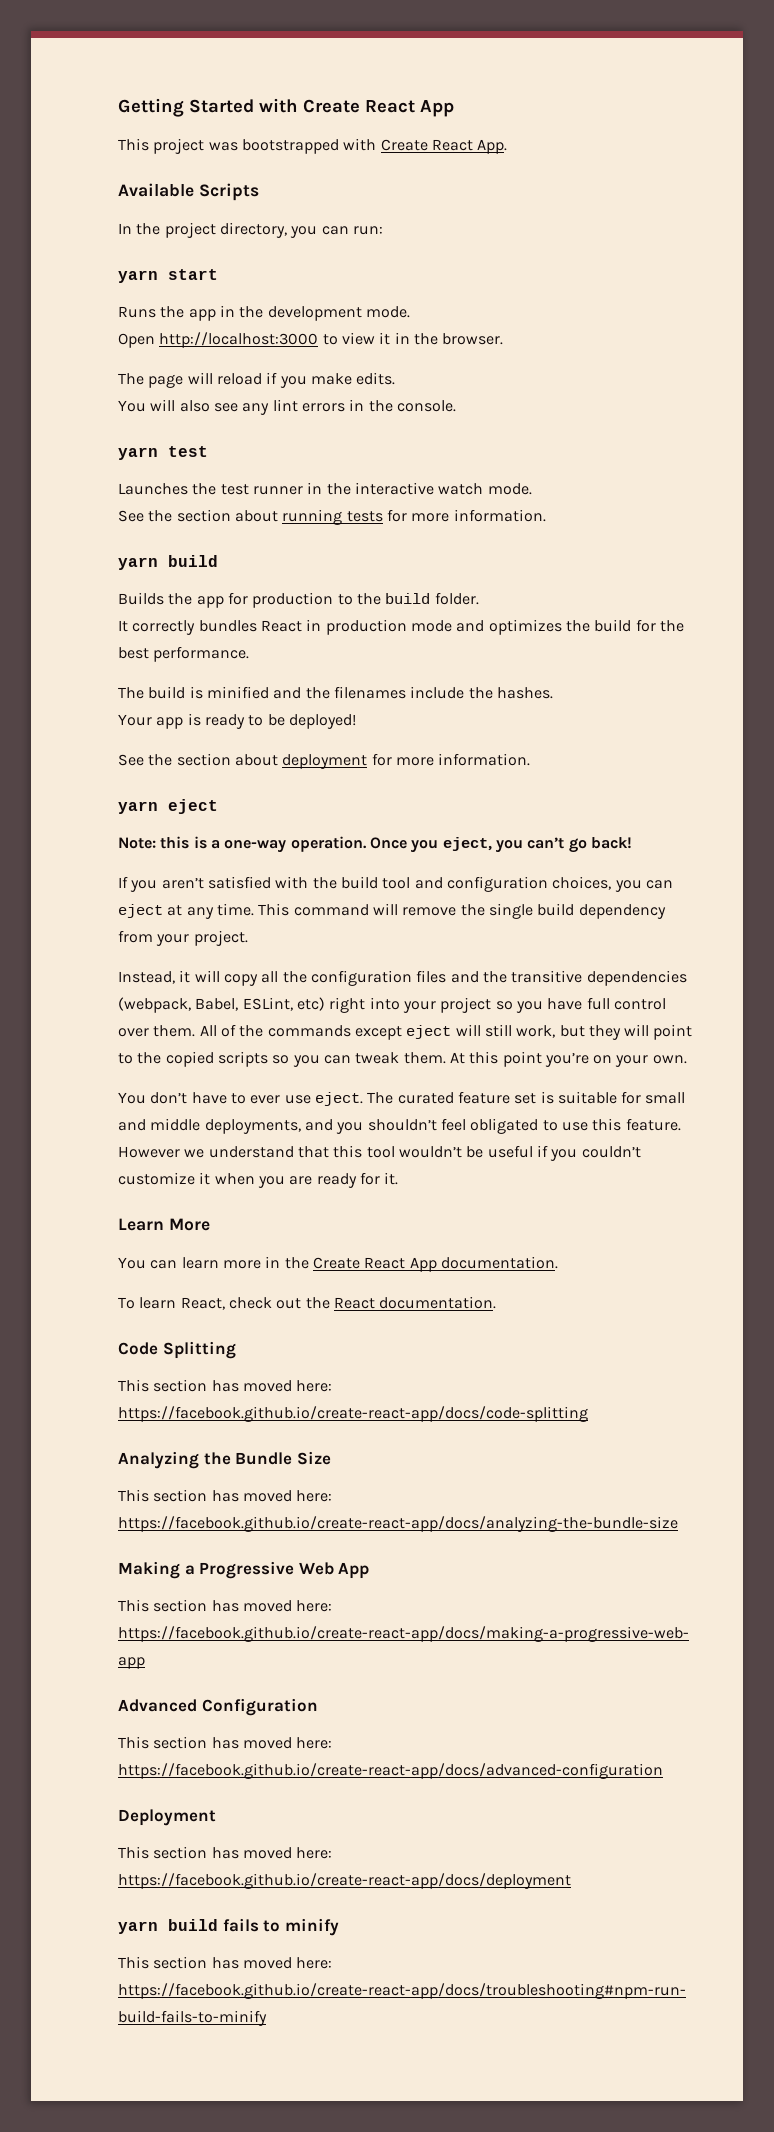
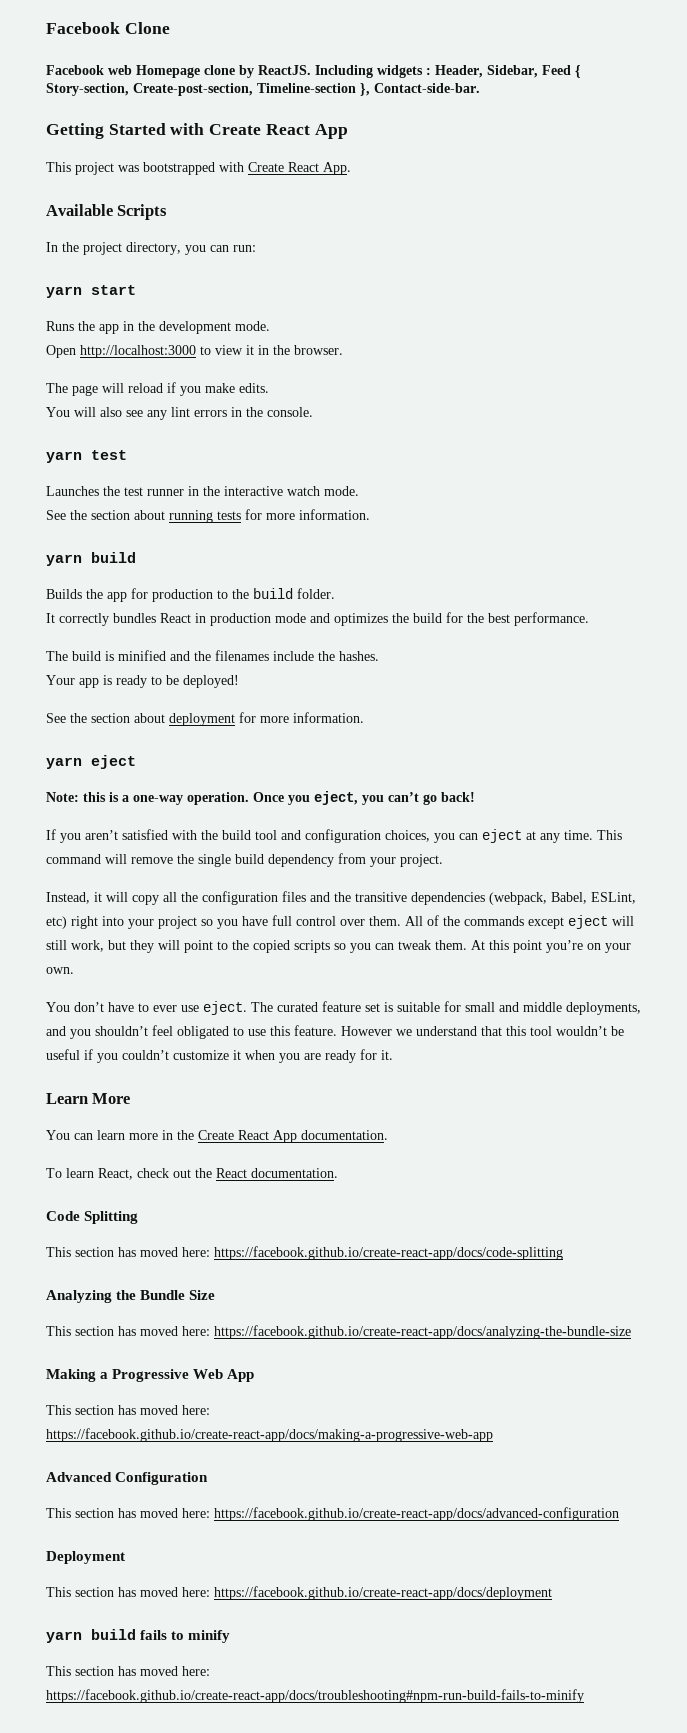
+ Facebook Clone
+ Facebook web Homepage clone by ReactJS. Including widgets : Header, Sidebar, Feed { Story-section, Create-post-section, Timeline-section }, Contact-side-bar.

